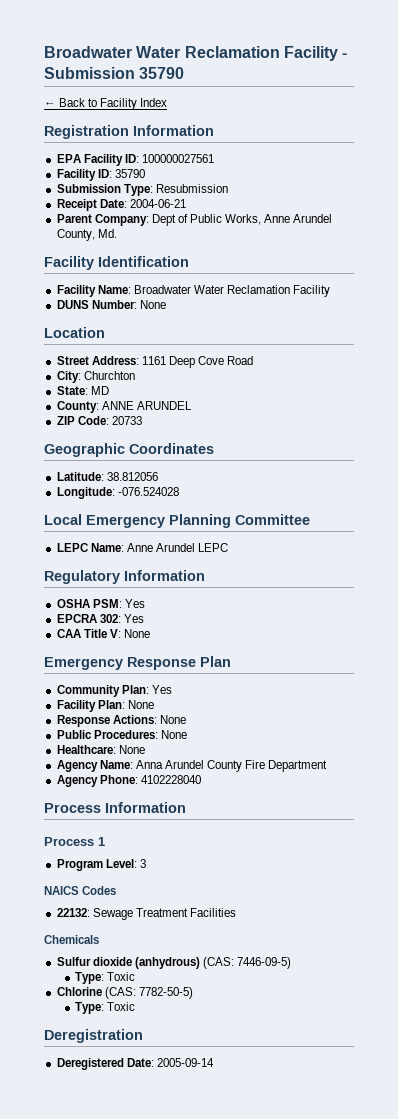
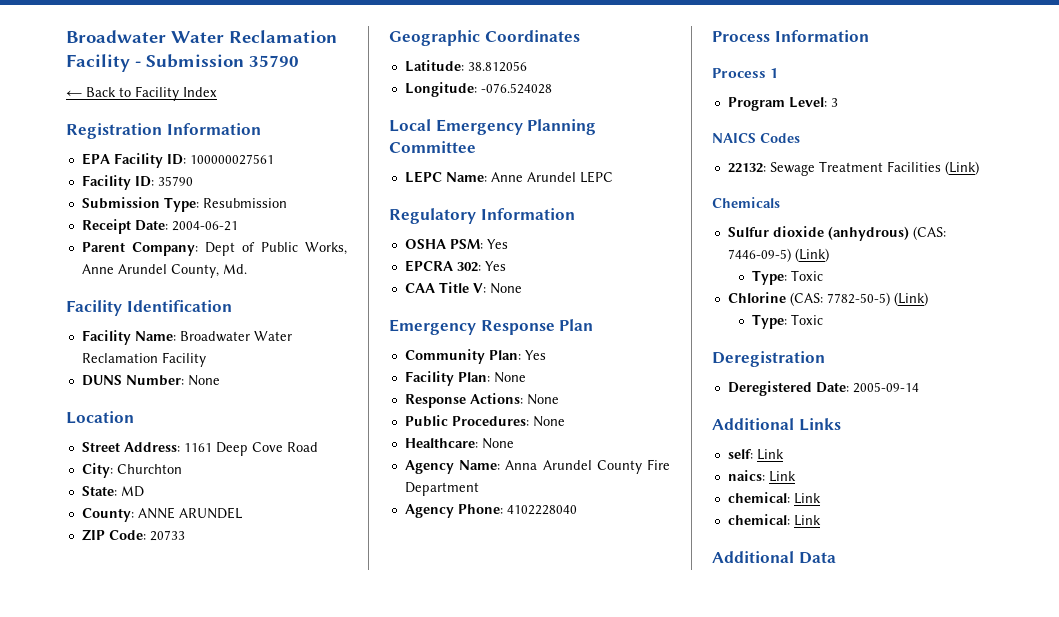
- 22132: Sewage Treatment Facilities
+ 22132: Sewage Treatment Facilities (Link)
- Sulfur dioxide (anhydrous) (CAS: 7446-09-5)
+ Sulfur dioxide (anhydrous) (CAS: 7446-09-5) (Link)
- Chlorine (CAS: 7782-50-5)
+ Chlorine (CAS: 7782-50-5) (Link)
+ Additional Links
+ self: Link
+ naics: Link
+ chemical: Link
+ chemical: Link
+ Additional Data

